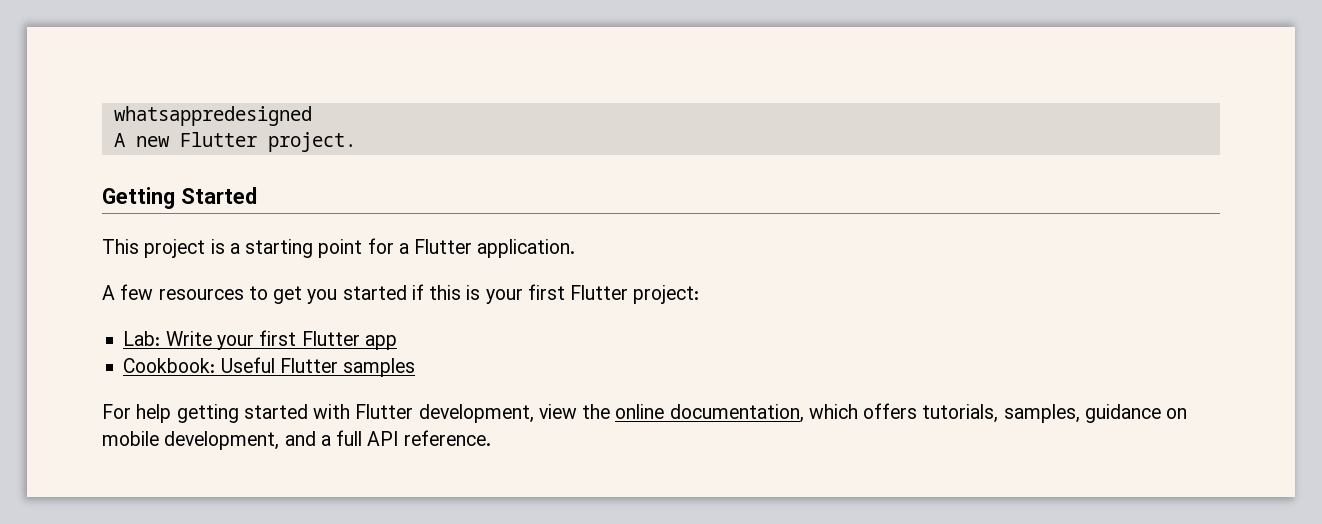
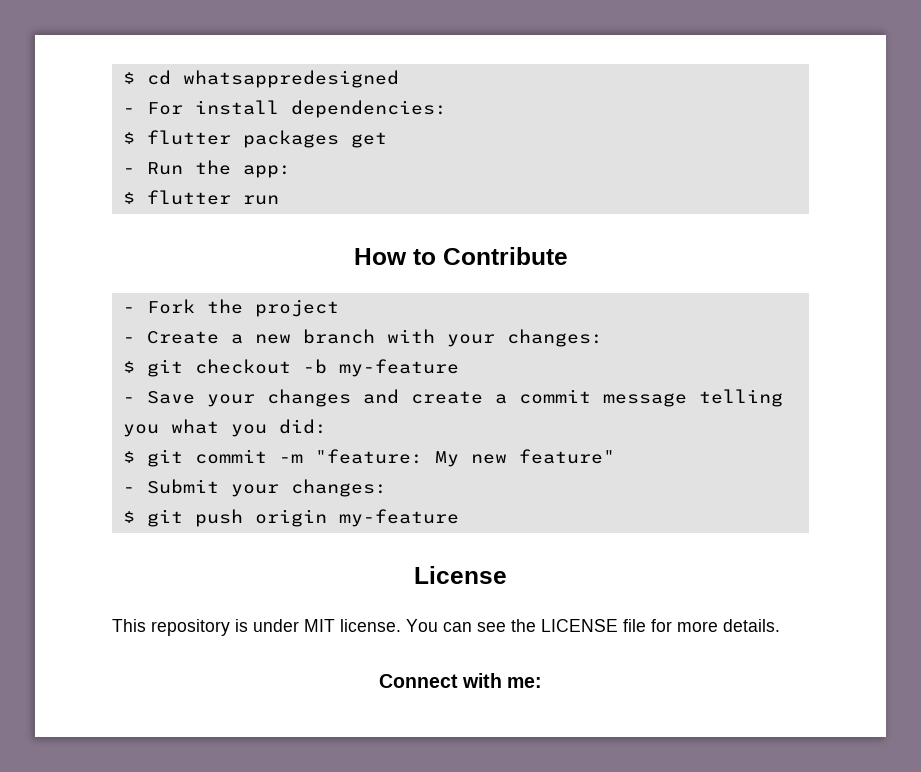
- whatsappredesigned
+ $ cd whatsappredesigned
- A new Flutter project.
- Getting Started
- This project is a starting point for a Flutter application.
- A few resources to get you started if this is your first Flutter project:
- Lab: Write your first Flutter app
- Cookbook: Useful Flutter samples
- For help getting started with Flutter development, view the online documentation, which offers tutorials, samples, guidance on mobile development, and a full API reference.
+ - For install dependencies:
+ $ flutter packages get
+ - Run the app:
+ $ flutter run
+ How to Contribute
+ - Fork the project
+ - Create a new branch with your changes:
+ $ git checkout -b my-feature
+ - Save your changes and create a commit message telling you what you did:
+ $ git commit -m "feature: My new feature"
+ - Submit your changes:
+ $ git push origin my-feature
+ License
+ This repository is under MIT license. You can see the LICENSE file for more details.
+ Connect with me:

